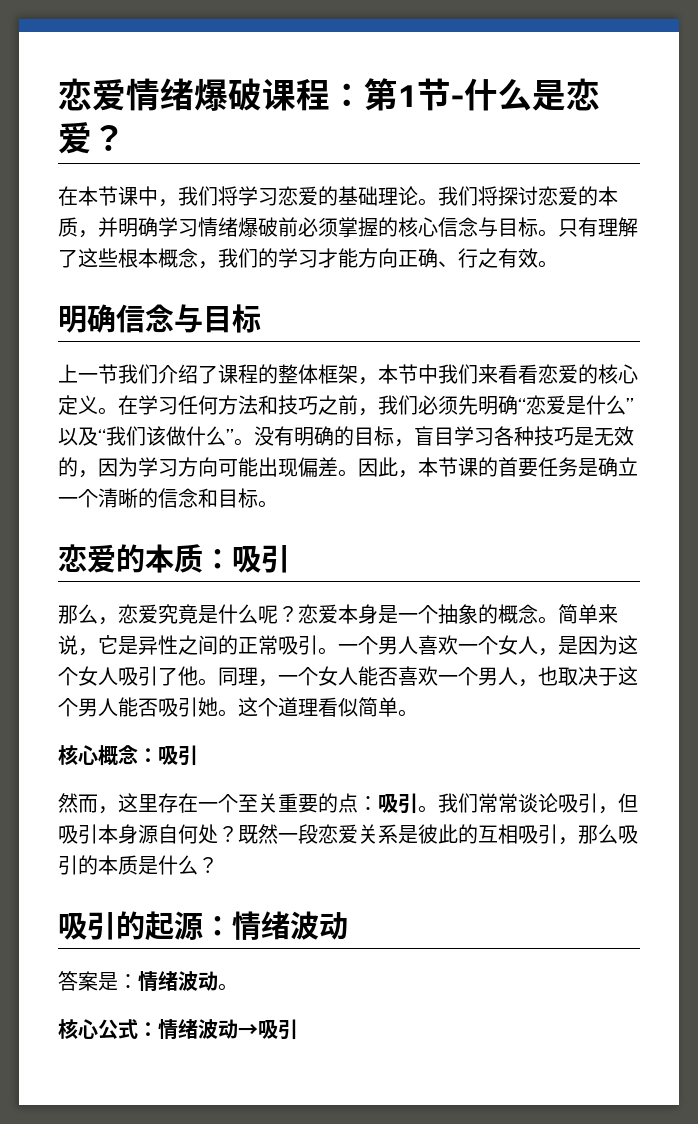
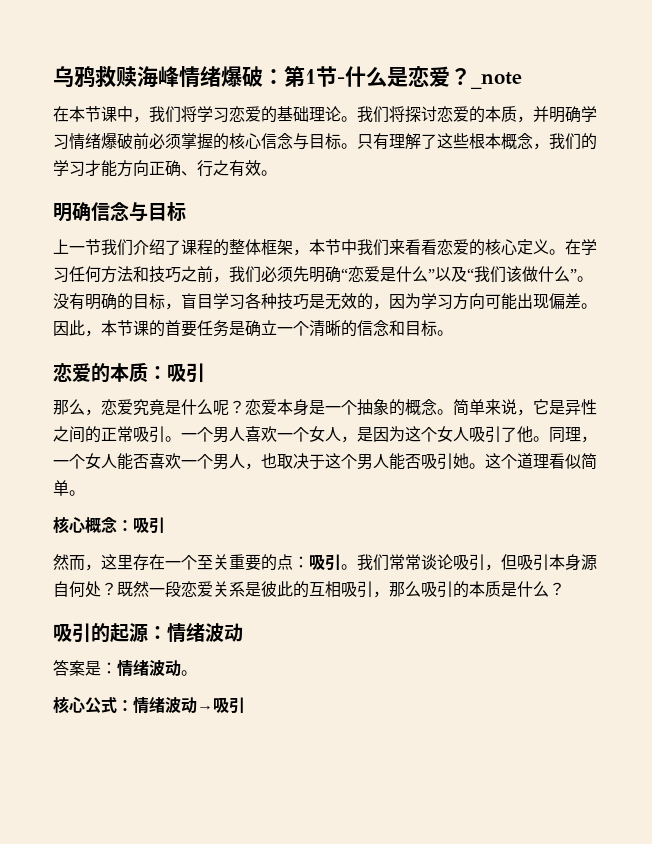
- 恋爱情绪爆破课程：第1节-什么是恋爱？
+ 乌鸦救赎海峰情绪爆破：第1节-什么是恋爱？_note

